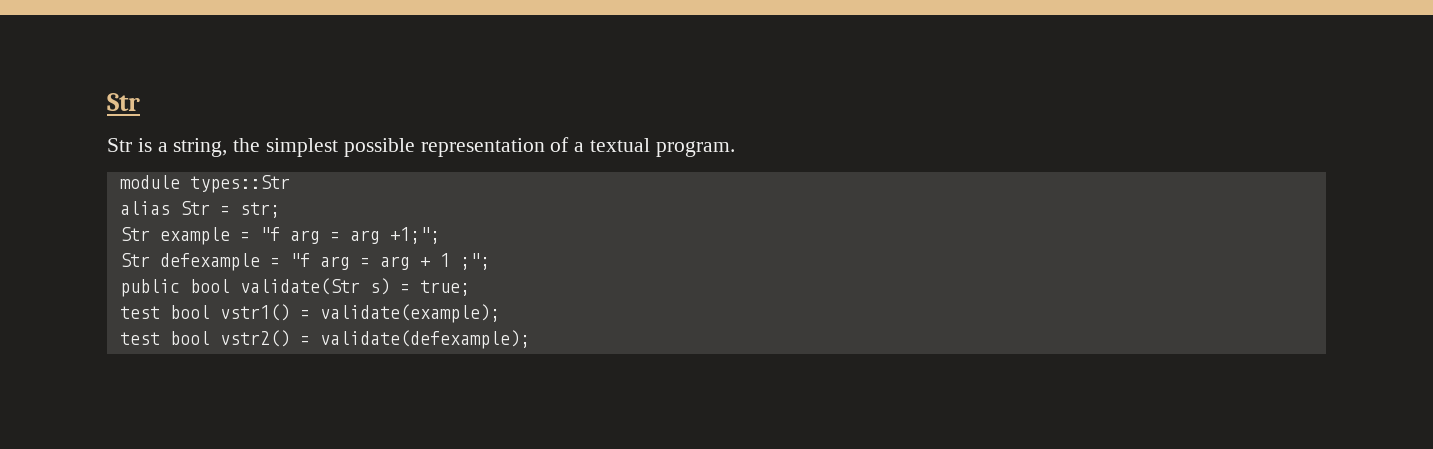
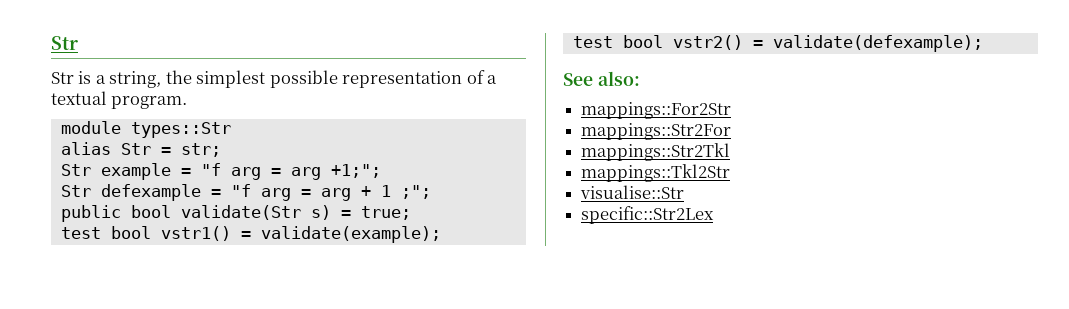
+ See also:
+ mappings::For2Str
+ mappings::Str2For
+ mappings::Str2Tkl
+ mappings::Tkl2Str
+ visualise::Str
+ specific::Str2Lex

